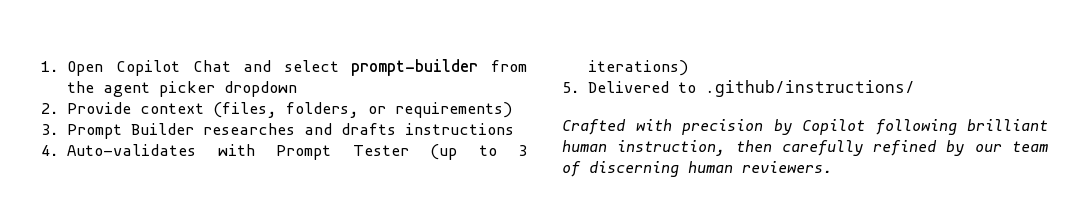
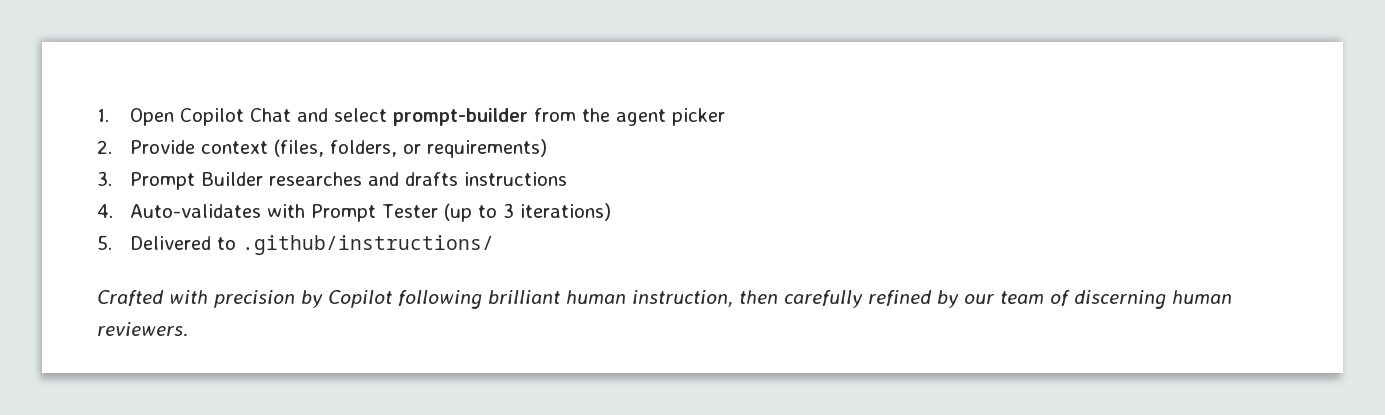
- 1. Open Copilot Chat and select prompt-builder from the agent picker dropdown
+ 1. Open Copilot Chat and select prompt-builder from the agent picker

